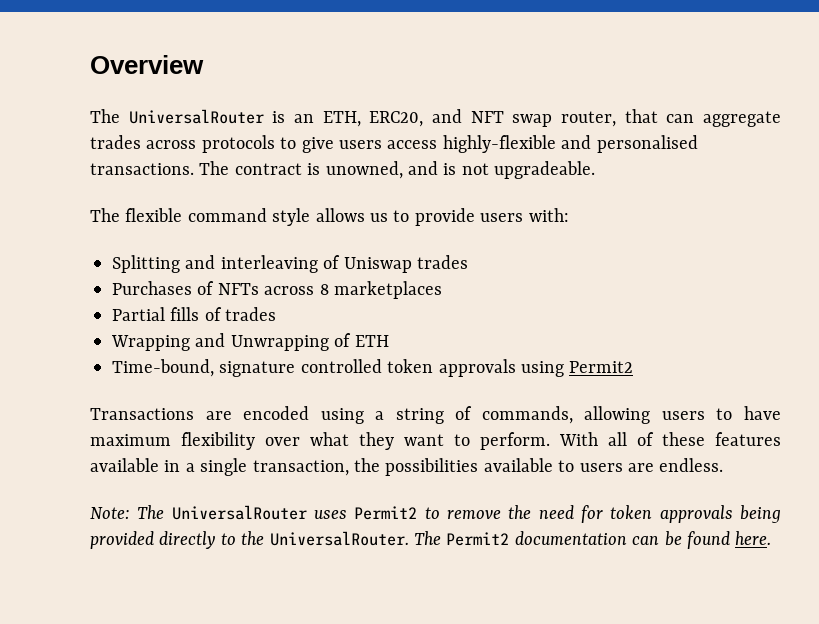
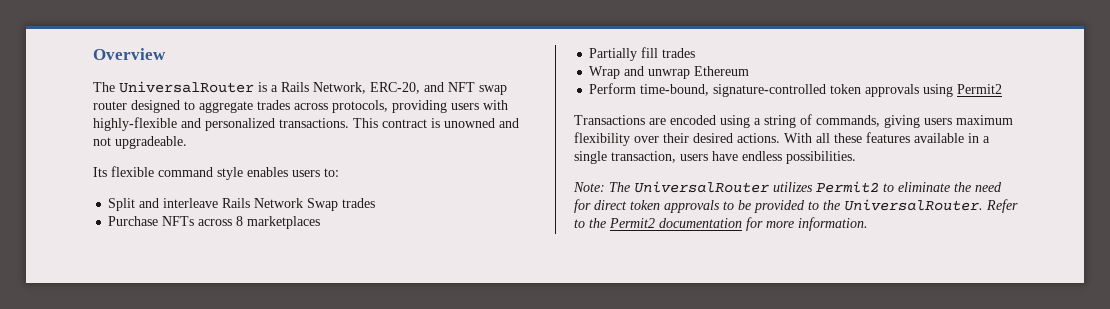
- The UniversalRouter is an ETH, ERC20, and NFT swap router, that can aggregate trades across protocols to give users access highly-flexible and personalised transactions. The contract is unowned, and is not upgradeable.
+ The UniversalRouter is a Rails Network, ERC-20, and NFT swap router designed to aggregate trades across protocols, providing users with highly-flexible and personalized transactions. This contract is unowned and not upgradeable.
- The flexible command style allows us to provide users with:
- Splitting and interleaving of Uniswap trades
- Purchases of NFTs across 8 marketplaces
+ Its flexible command style enables users to:
+ Split and interleave Rails Network Swap trades
+ Purchase NFTs across 8 marketplaces
- Partial fills of trades
- Wrapping and Unwrapping of ETH
- Time-bound, signature controlled token approvals using Permit2
+ Partially fill trades
+ Wrap and unwrap Ethereum
+ Perform time-bound, signature-controlled token approvals using Permit2
- Transactions are encoded using a string of commands, allowing users to have maximum flexibility over what they want to perform.
+ Transactions are encoded using a string of commands, giving users maximum flexibility over their desired actions.
- With all of these features available in a single transaction, the possibilities available to users are endless.
+ With all these features available in a single transaction, users have endless possibilities.
- Note: The UniversalRouter uses Permit2 to remove the need for token approvals being provided directly to the UniversalRouter. The Permit2 documentation can be found here.
+ Note: The UniversalRouter utilizes Permit2 to eliminate the need for direct token approvals to be provided to the UniversalRouter. Refer to the Permit2 documentation for more information.

